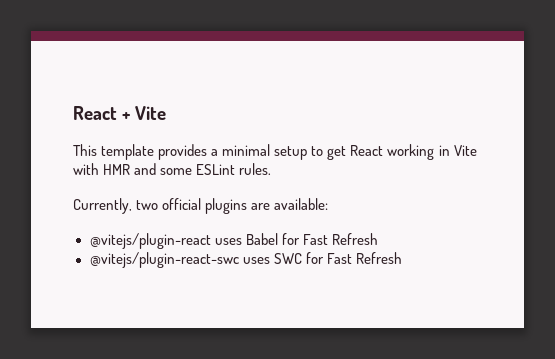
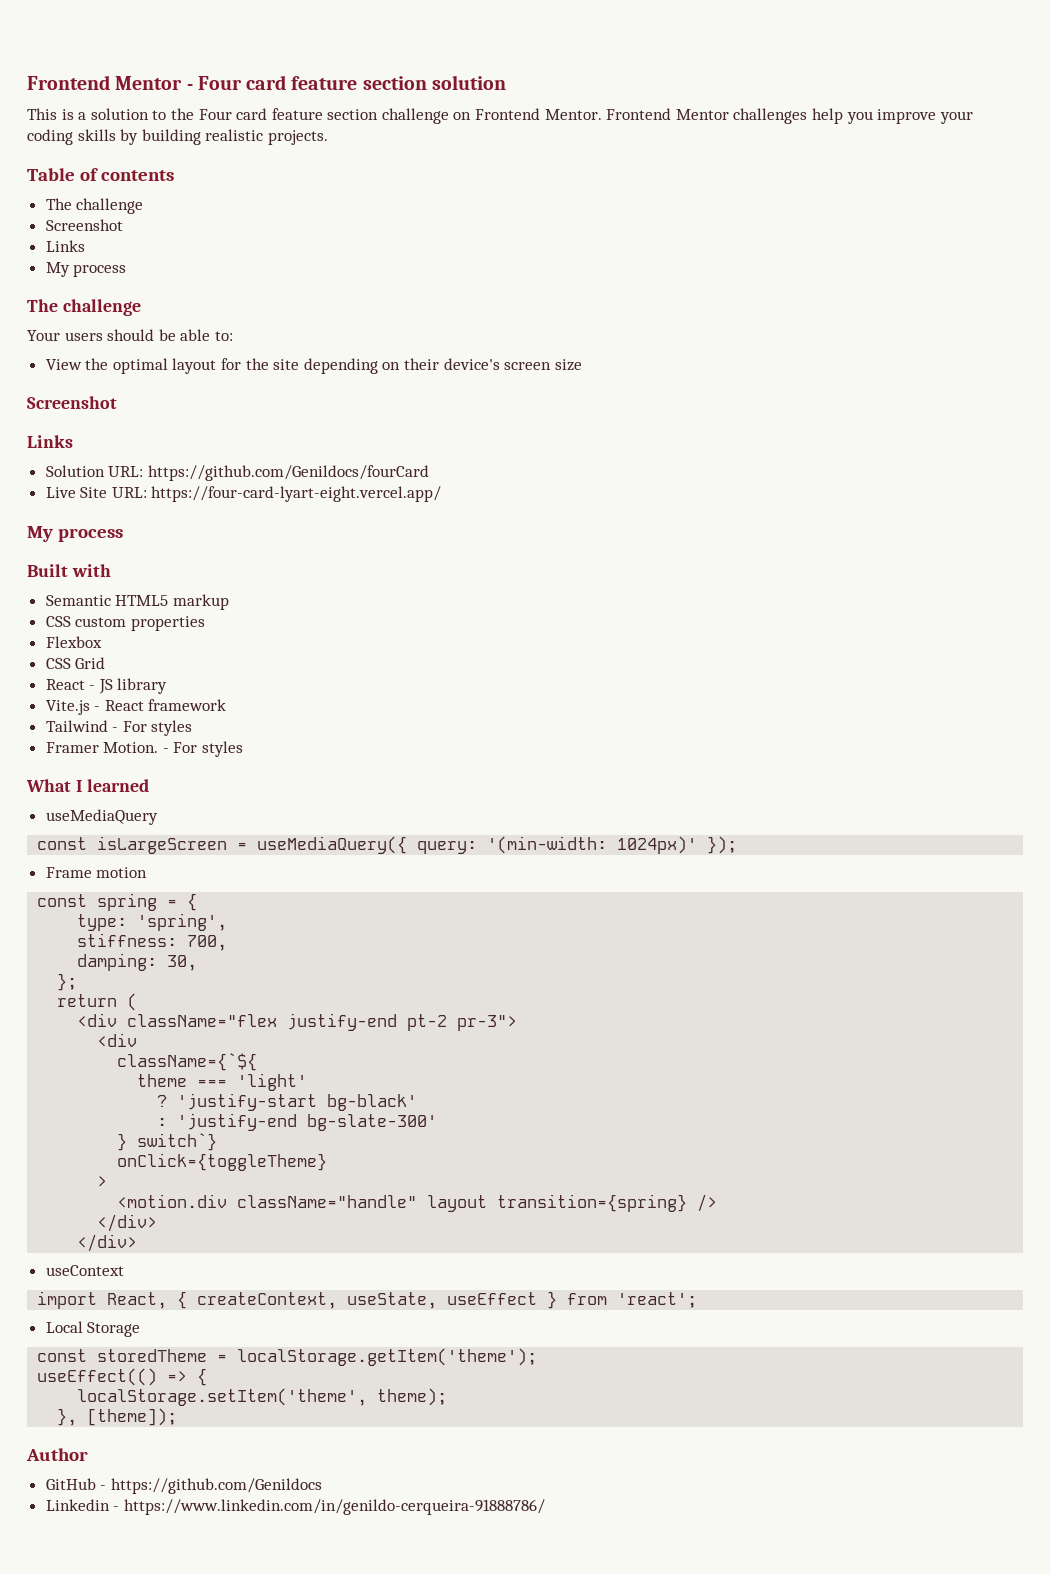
- React + Vite
- This template provides a minimal setup to get React working in Vite with HMR and some ESLint rules.
- Currently, two official plugins are available:
- @vitejs/plugin-react uses Babel for Fast Refresh
- @vitejs/plugin-react-swc uses SWC for Fast Refresh
+ Frontend Mentor - Four card feature section solution
+ This is a solution to the Four card feature section challenge on Frontend Mentor. Frontend Mentor challenges help you improve your coding skills by building realistic projects.
+ Table of contents
+ The challenge
+ Screenshot
+ Links
+ My process
+ The challenge
+ Your users should be able to:
+ View the optimal layout for the site depending on their device's screen size
+ Screenshot
+ Links
+ Solution URL: https://github.com/Genildocs/fourCard
+ Live Site URL: https://four-card-lyart-eight.vercel.app/
+ My process
+ Built with
+ Semantic HTML5 markup
+ CSS custom properties
+ Flexbox
+ CSS Grid
+ React - JS library
+ Vite.js - React framework
+ Tailwind - For styles
+ Framer Motion. - For styles
+ What I learned
+ useMediaQuery
+ const isLargeScreen = useMediaQuery({ query: '(min-width: 1024px)' });
+ Frame motion
+ const spring = {
+ type: 'spring',
+ stiffness: 700,
+ damping: 30,
+ };
+ return (
+ <div className="flex justify-end pt-2 pr-3">
+ <div
+ className={`${
+ theme === 'light'
+ ? 'justify-start bg-black'
+ : 'justify-end bg-slate-300'
+ } switch`}
+ onClick={toggleTheme}
+ >
+ <motion.div className="handle" layout transition={spring} />
+ </div>
+ </div>
+ useContext
+ import React, { createContext, useState, useEffect } from 'react';
+ Local Storage
+ const storedTheme = localStorage.getItem('theme');
+ useEffect(() => {
+ localStorage.setItem('theme', theme);
+ }, [theme]);
+ Author
+ GitHub - https://github.com/Genildocs
+ Linkedin - https://www.linkedin.com/in/genildo-cerqueira-91888786/

